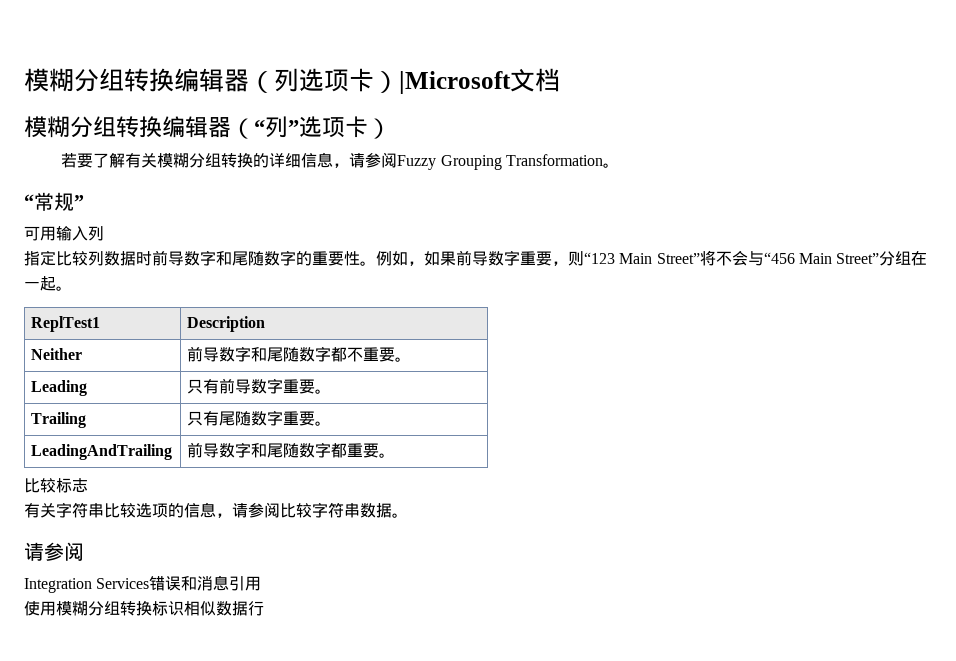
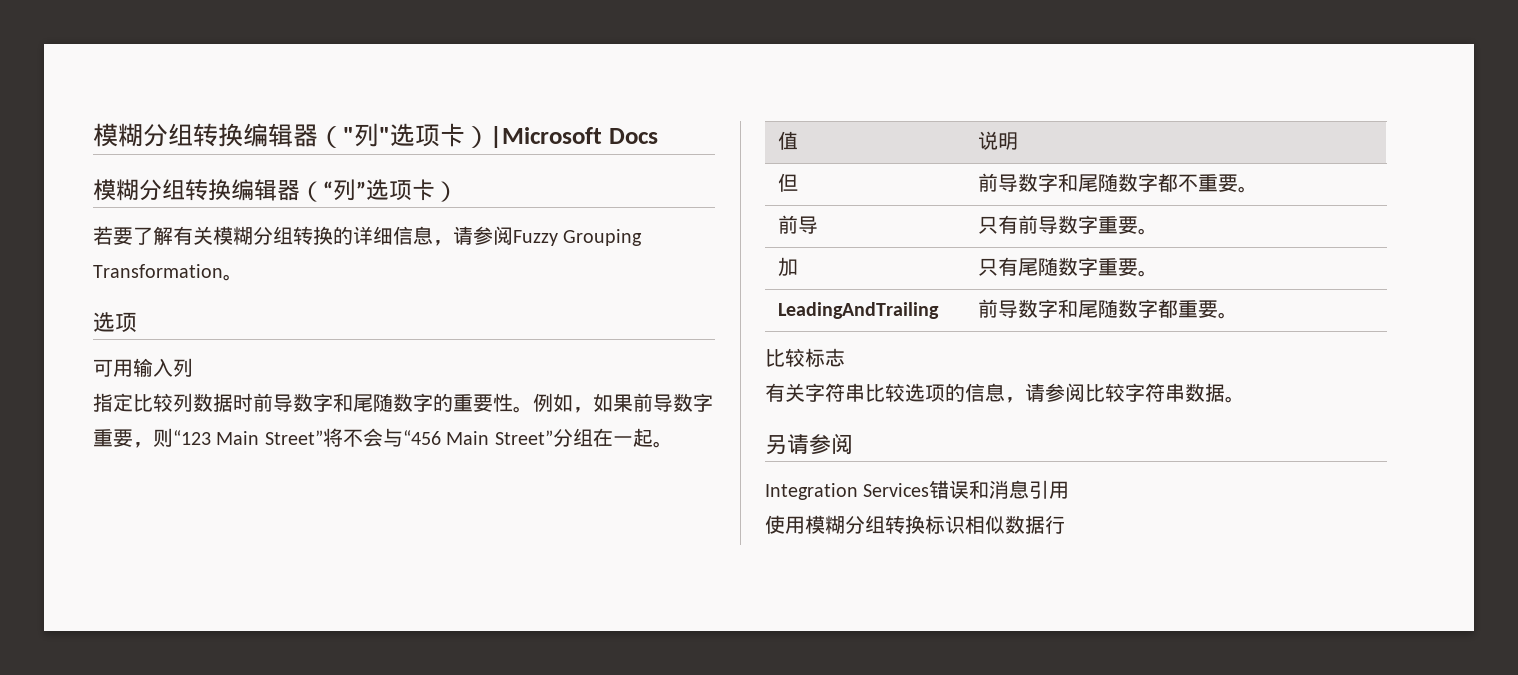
- 模糊分组转换编辑器（列选项卡）|Microsoft文档
+ 模糊分组转换编辑器（"列"选项卡）|Microsoft Docs
  若要了解有关模糊分组转换的详细信息，请参阅Fuzzy Grouping Transformation。
- “常规”
+ 选项
- ReplTest1 | Description
- Neither | 前导数字和尾随数字都不重要。
+ 值 | 说明
+ 但 | 前导数字和尾随数字都不重要。
- Leading | 只有前导数字重要。
+ 前导 | 只有前导数字重要。
- Trailing | 只有尾随数字重要。
+ 加 | 只有尾随数字重要。
  有关字符串比较选项的信息，请参阅比较字符串数据。
- 请参阅
+ 另请参阅

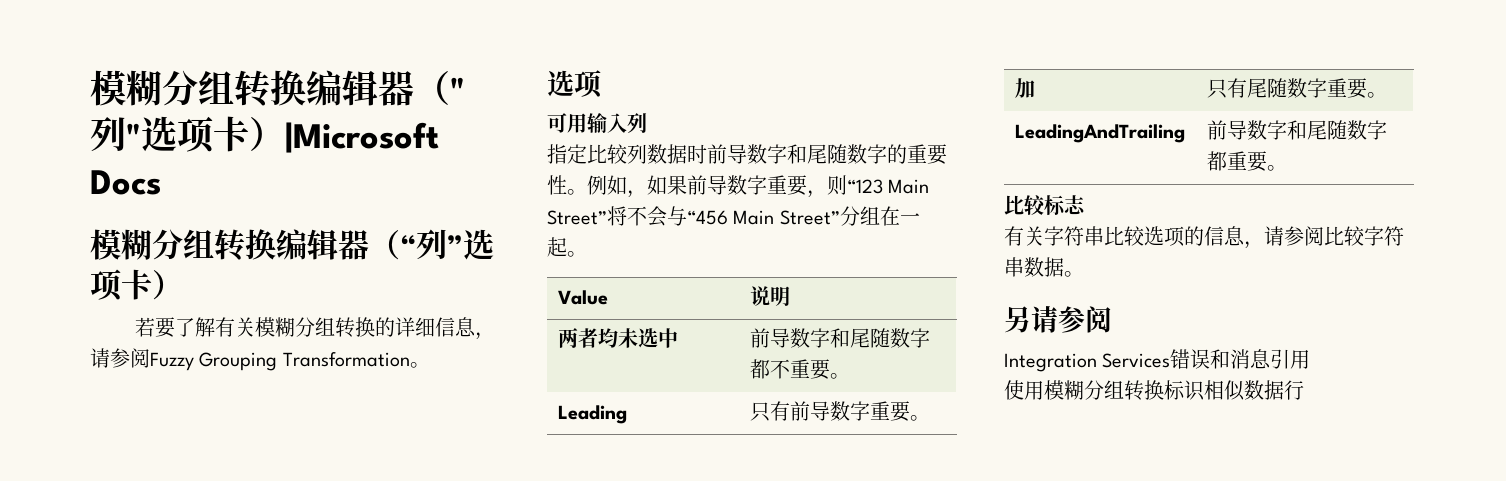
- 值 | 说明
+ Value | 说明
- 但 | 前导数字和尾随数字都不重要。
+ 两者均未选中 | 前导数字和尾随数字都不重要。
- 前导 | 只有前导数字重要。
+ Leading | 只有前导数字重要。

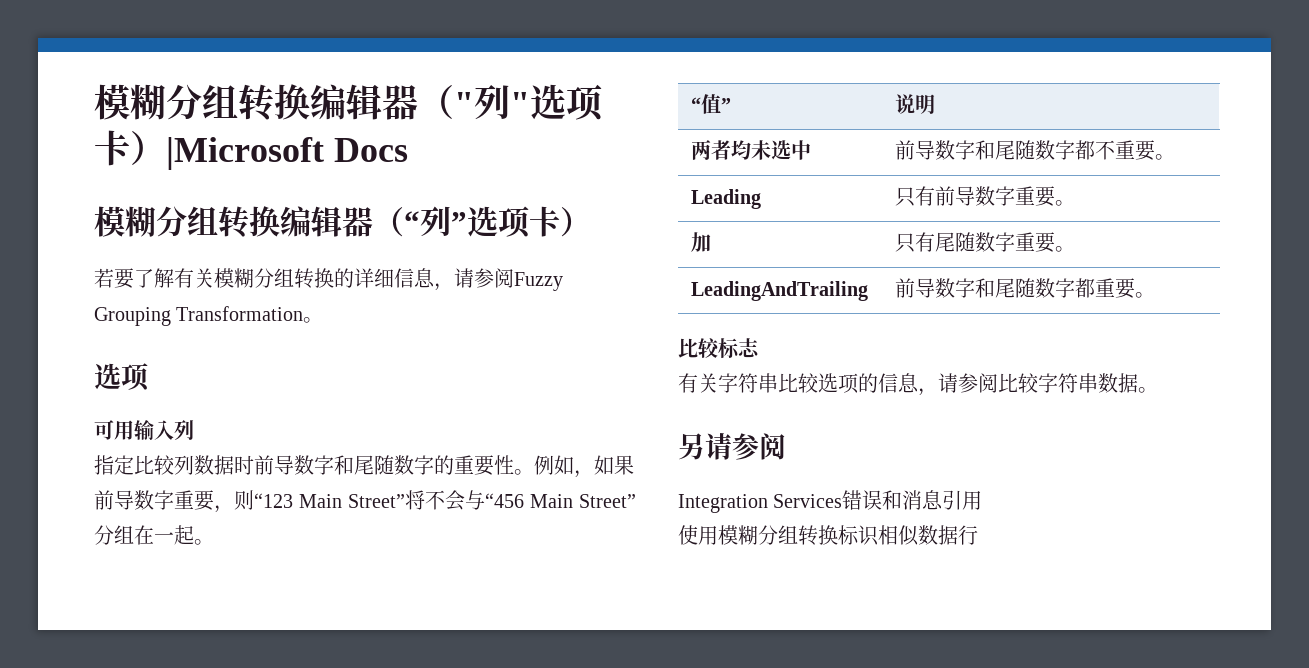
- Value | 说明
+ “值” | 说明

